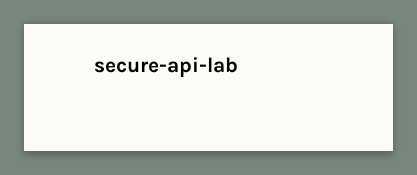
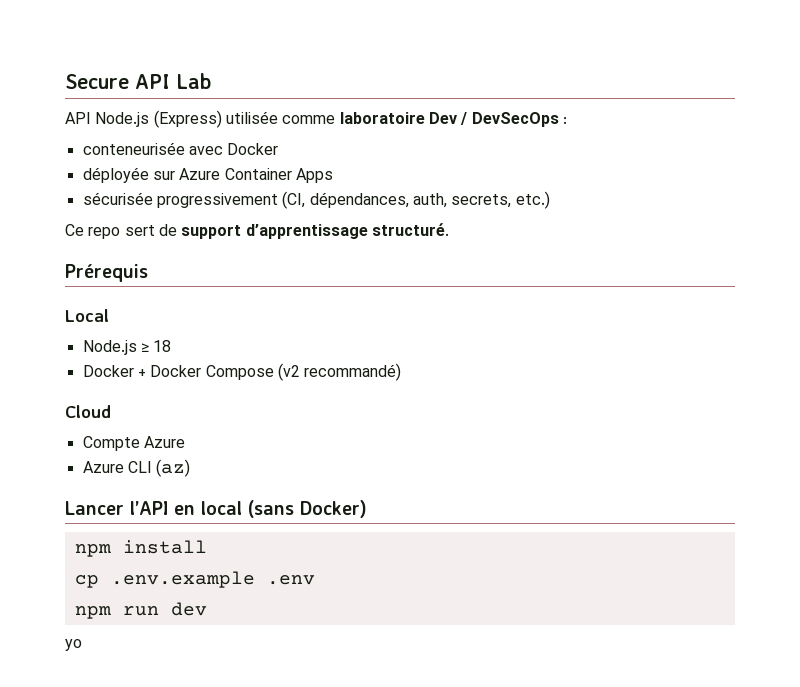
- secure-api-lab
+ Secure API Lab
+ API Node.js (Express) utilisée comme laboratoire Dev / DevSecOps :
+ conteneurisée avec Docker
+ déployée sur Azure Container Apps
+ sécurisée progressivement (CI, dépendances, auth, secrets, etc.)
+ Ce repo sert de support d’apprentissage structuré.
+ Prérequis
+ Local
+ Node.js ≥ 18
+ Docker + Docker Compose (v2 recommandé)
+ Cloud
+ Compte Azure
+ Azure CLI (az)
+ Lancer l’API en local (sans Docker)
+ npm install
+ cp .env.example .env
+ npm run dev
+ yo

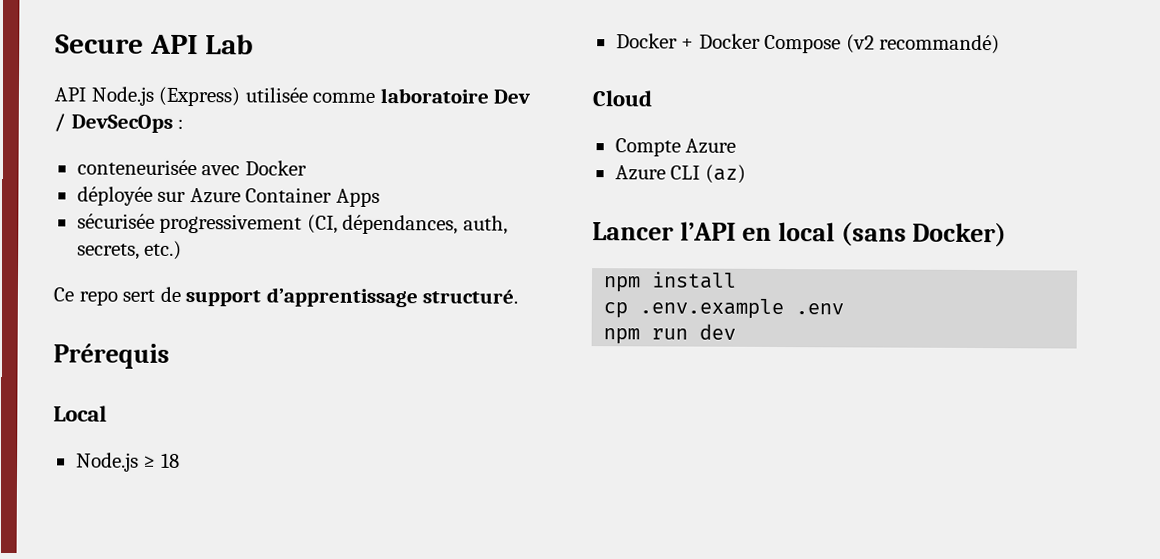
- yo

